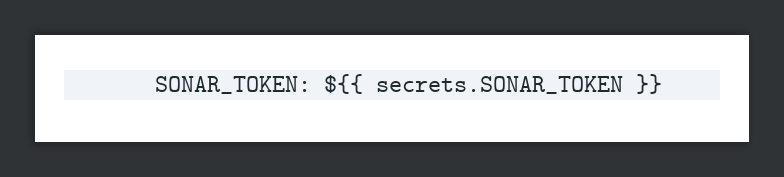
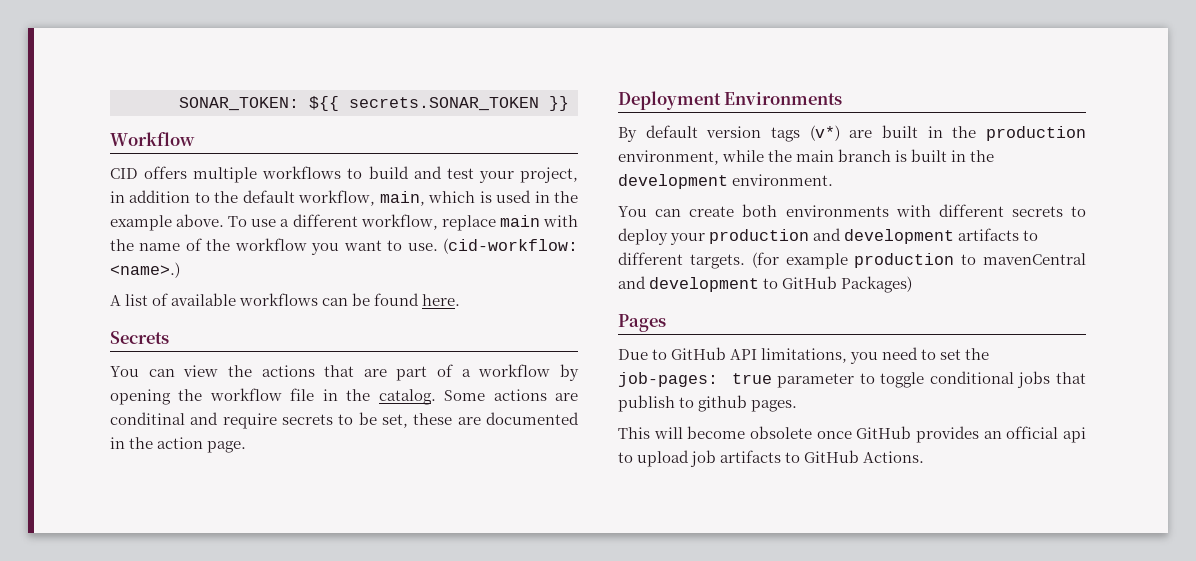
+ Workflow
+ CID offers multiple workflows to build and test your project, in addition to the default workflow, main, which is used in the example above. To use a different workflow, replace main with the name of the workflow you want to use. (cid-workflow: <name>.)
+ A list of available workflows can be found here.
+ Secrets
+ You can view the actions that are part of a workflow by opening the workflow file in the catalog. Some actions are conditinal and require secrets to be set, these are documented in the action page.
+ Deployment Environments
+ By default version tags (v*) are built in the production environment, while the main branch is built in the development environment.
+ You can create both environments with different secrets to deploy your production and development artifacts to different targets. (for example production to mavenCentral and development to GitHub Packages)
+ Pages
+ Due to GitHub API limitations, you need to set the job-pages: true parameter to toggle conditional jobs that publish to github pages.
+ This will become obsolete once GitHub provides an official api to upload job artifacts to GitHub Actions.

